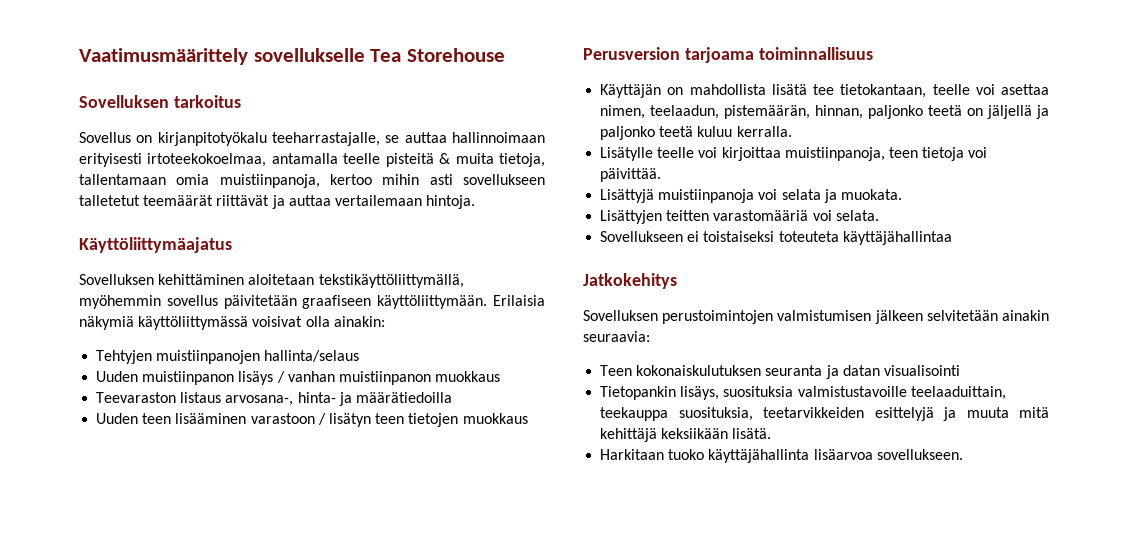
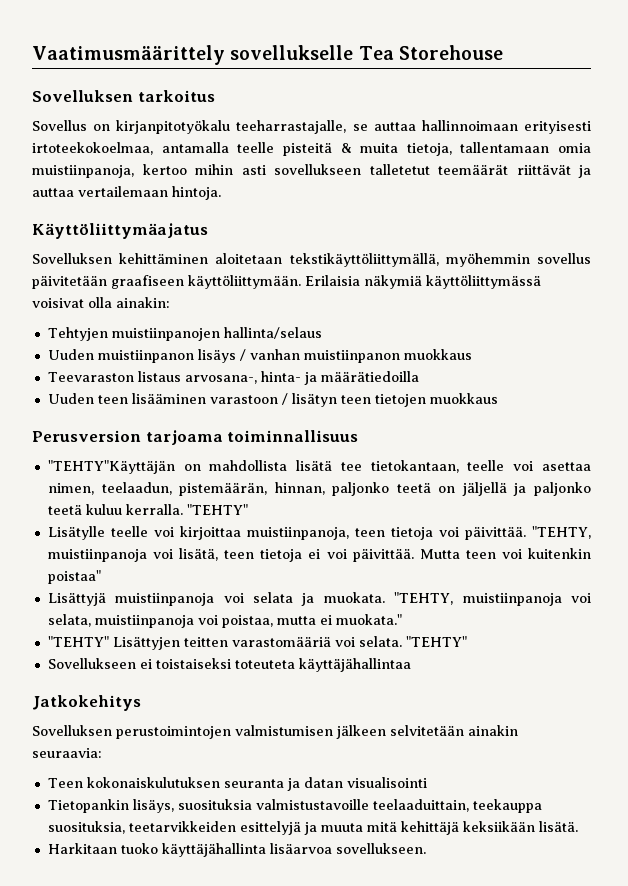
- Käyttäjän on mahdollista lisätä tee tietokantaan, teelle voi asettaa nimen, teelaadun, pistemäärän, hinnan, paljonko teetä on jäljellä ja paljonko teetä kuluu kerralla.
+ "TEHTY"Käyttäjän on mahdollista lisätä tee tietokantaan, teelle voi asettaa nimen, teelaadun, pistemäärän, hinnan, paljonko teetä on jäljellä ja paljonko teetä kuluu kerralla. "TEHTY"
+ "TEHTY, muistiinpanoja voi lisätä, teen tietoja ei voi päivittää. Mutta teen voi kuitenkin poistaa"
- Lisättyjä muistiinpanoja voi selata ja muokata.
- Lisättyjen teitten varastomääriä voi selata.
+ Lisättyjä muistiinpanoja voi selata ja muokata. "TEHTY, muistiinpanoja voi selata, muistiinpanoja voi poistaa, mutta ei muokata."
+ "TEHTY" Lisättyjen teitten varastomääriä voi selata. "TEHTY"

